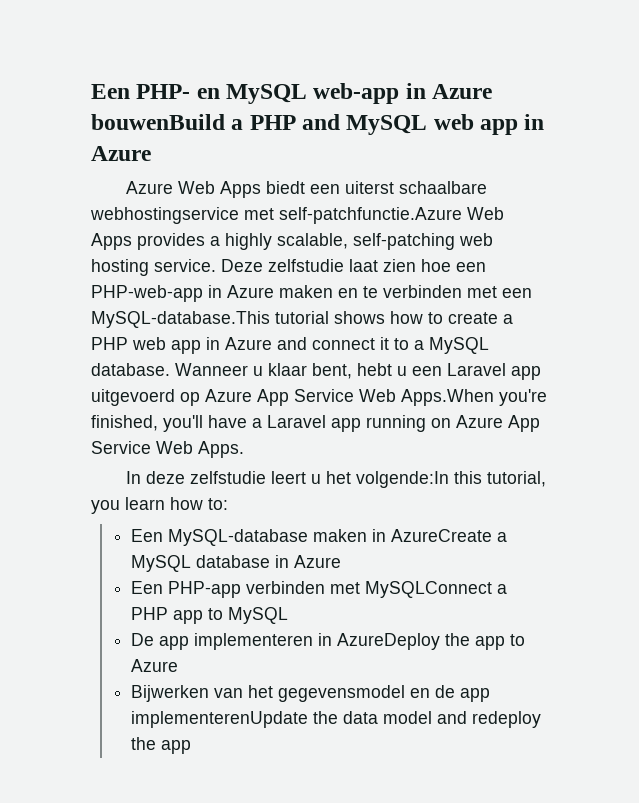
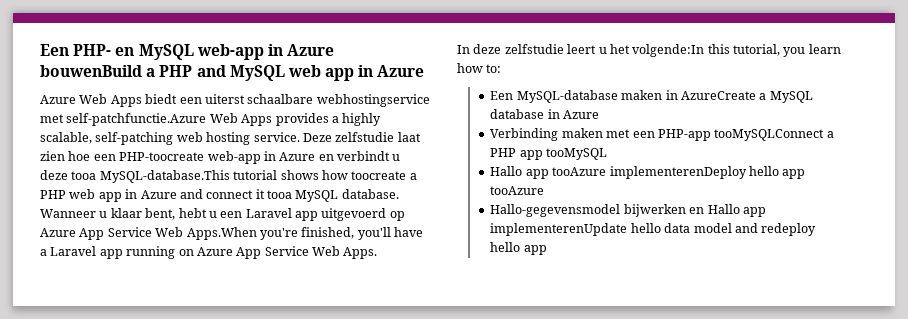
- Deze zelfstudie laat zien hoe een PHP-web-app in Azure maken en te verbinden met een MySQL-database.This tutorial shows how to create a PHP web app in Azure and connect it to a MySQL database.
+ Deze zelfstudie laat zien hoe een PHP-toocreate web-app in Azure en verbindt u deze tooa MySQL-database.This tutorial shows how toocreate a PHP web app in Azure and connect it tooa MySQL database.
- Een PHP-app verbinden met MySQLConnect a PHP app to MySQL
- De app implementeren in AzureDeploy the app to Azure
- Bijwerken van het gegevensmodel en de app implementerenUpdate the data model and redeploy the app
+ Verbinding maken met een PHP-app tooMySQLConnect a PHP app tooMySQL
+ Hallo app tooAzure implementerenDeploy hello app tooAzure
+ Hallo-gegevensmodel bijwerken en Hallo app implementerenUpdate hello data model and redeploy hello app

